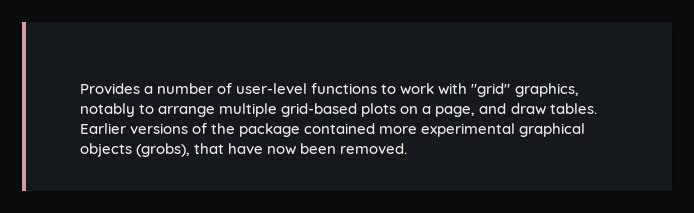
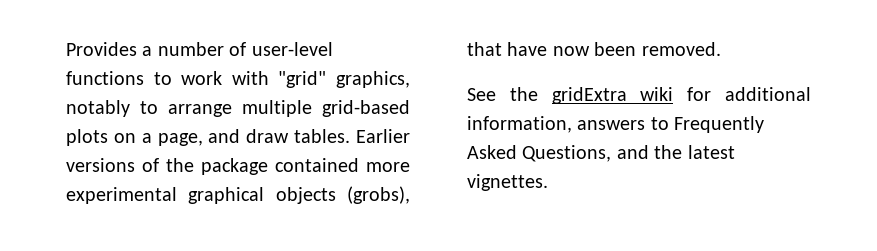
+ See the gridExtra wiki for additional information, answers to Frequently Asked Questions, and the latest vignettes.

